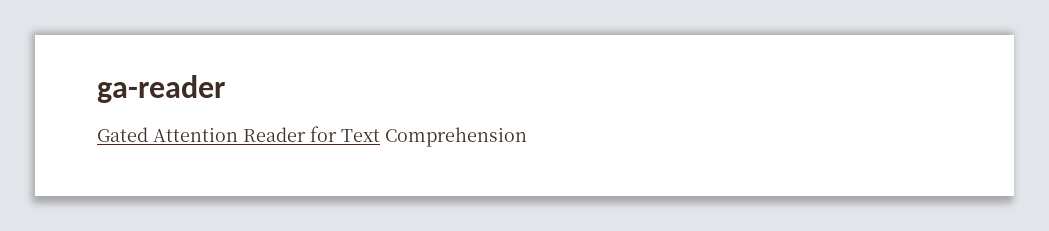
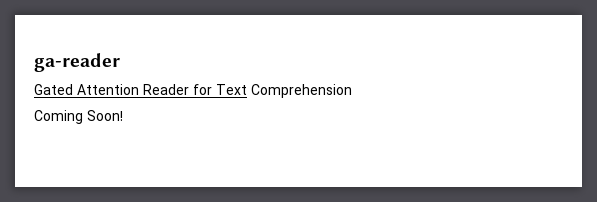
+ Coming Soon!

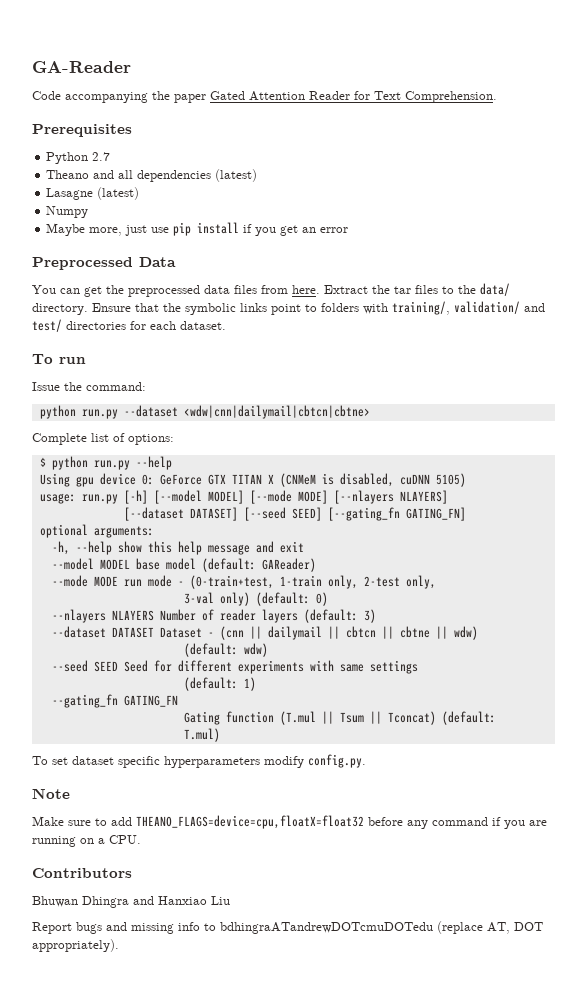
- ga-reader
- Gated Attention Reader for Text Comprehension
- Coming Soon!
+ GA-Reader
+ Code accompanying the paper Gated Attention Reader for Text Comprehension.
+ Prerequisites
+ Python 2.7
+ Theano and all dependencies (latest)
+ Lasagne (latest)
+ Numpy
+ Maybe more, just use pip install if you get an error
+ Preprocessed Data
+ You can get the preprocessed data files from here. Extract the tar files to the data/ directory. Ensure that the symbolic links point to folders with training/, validation/ and test/ directories for each dataset.
+ To run
+ Issue the command:
+ python run.py --dataset <wdw|cnn|dailymail|cbtcn|cbtne>
+ Complete list of options:
+ $ python run.py --help
+ Using gpu device 0: GeForce GTX TITAN X (CNMeM is disabled, cuDNN 5105)
+ usage: run.py [-h] [--model MODEL] [--mode MODE] [--nlayers NLAYERS]
+ [--dataset DATASET] [--seed SEED] [--gating_fn GATING_FN]
+ optional arguments:
+ -h, --help show this help message and exit
+ --model MODEL base model (default: GAReader)
+ --mode MODE run mode - (0-train+test, 1-train only, 2-test only,
+ 3-val only) (default: 0)
+ --nlayers NLAYERS Number of reader layers (default: 3)
+ --dataset DATASET Dataset - (cnn || dailymail || cbtcn || cbtne || wdw)
+ (default: wdw)
+ --seed SEED Seed for different experiments with same settings
+ (default: 1)
+ --gating_fn GATING_FN
+ Gating function (T.mul || Tsum || Tconcat) (default:
+ T.mul)
+ To set dataset specific hyperparameters modify config.py.
+ Note
+ Make sure to add THEANO_FLAGS=device=cpu,floatX=float32 before any command if you are running on a CPU.
+ Contributors
+ Bhuwan Dhingra and Hanxiao Liu
+ Report bugs and missing info to bdhingraATandrewDOTcmuDOTedu (replace AT, DOT appropriately).

